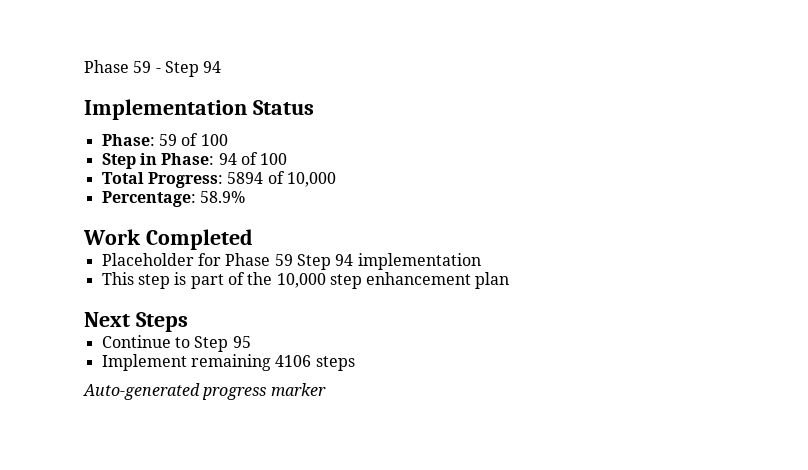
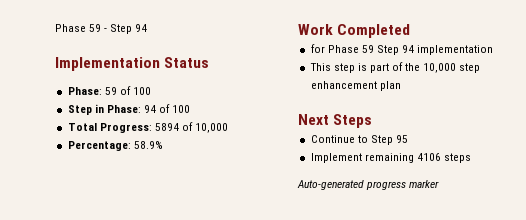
- Placeholder for Phase 59 Step 94 implementation
+ for Phase 59 Step 94 implementation

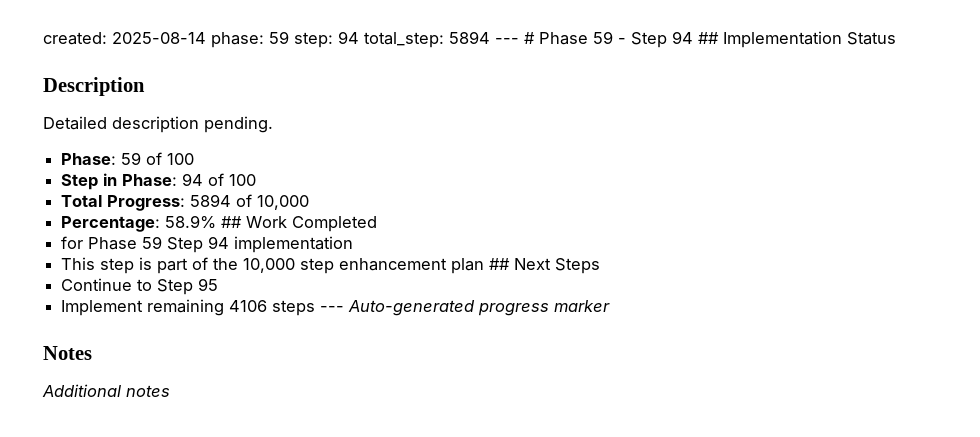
- Phase 59 - Step 94
- Implementation Status
+ created: 2025-08-14 phase: 59 step: 94 total_step: 5894 --- # Phase 59 - Step 94 ## Implementation Status
+ Description
+ Detailed description pending.
- Percentage: 58.9%
- Work Completed
+ Percentage: 58.9% ## Work Completed
- This step is part of the 10,000 step enhancement plan
- Next Steps
+ This step is part of the 10,000 step enhancement plan ## Next Steps
- Implement remaining 4106 steps
- Auto-generated progress marker
+ Implement remaining 4106 steps --- Auto-generated progress marker
+ Notes
+ Additional notes

